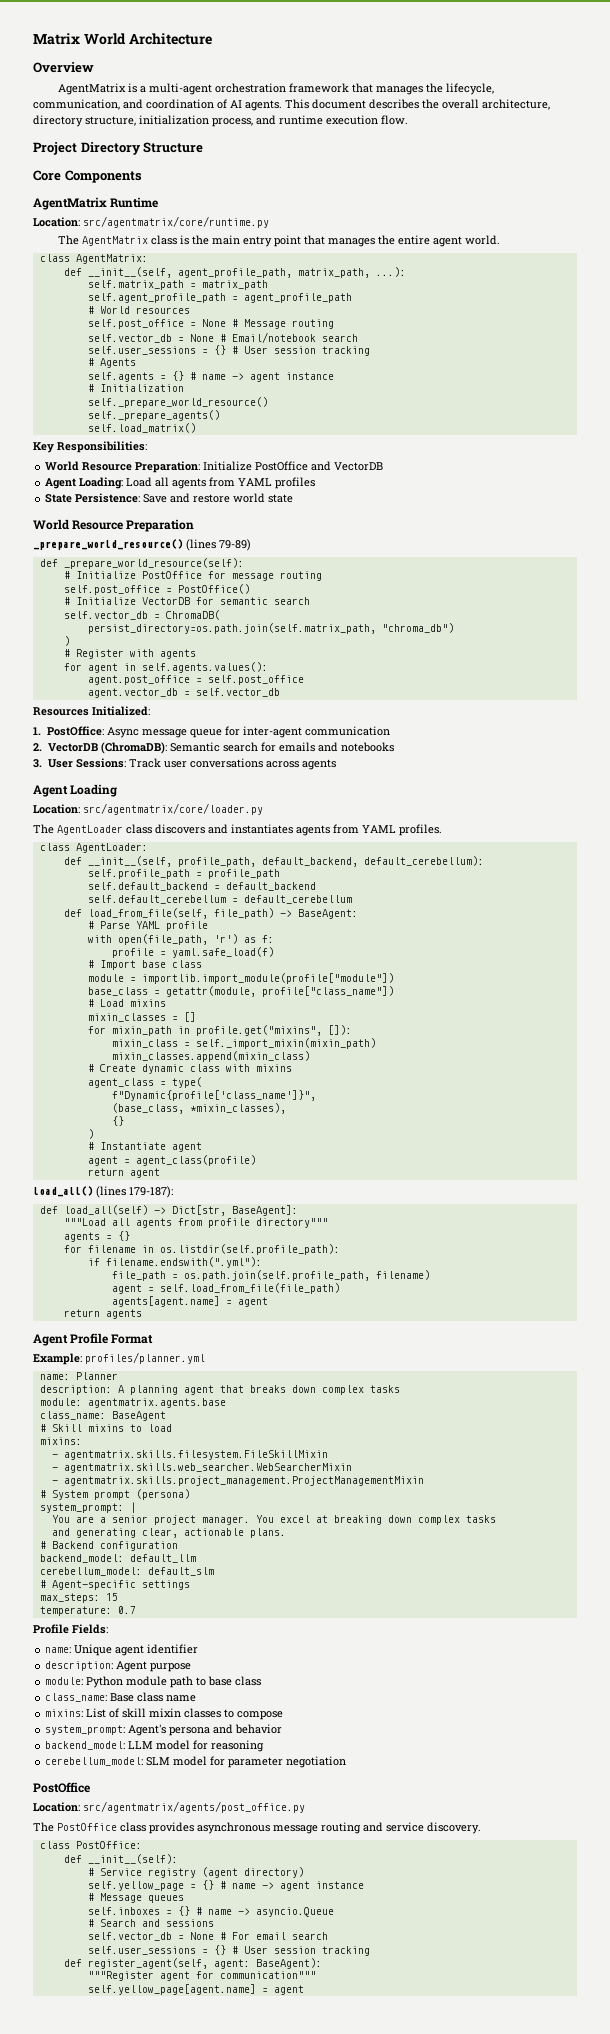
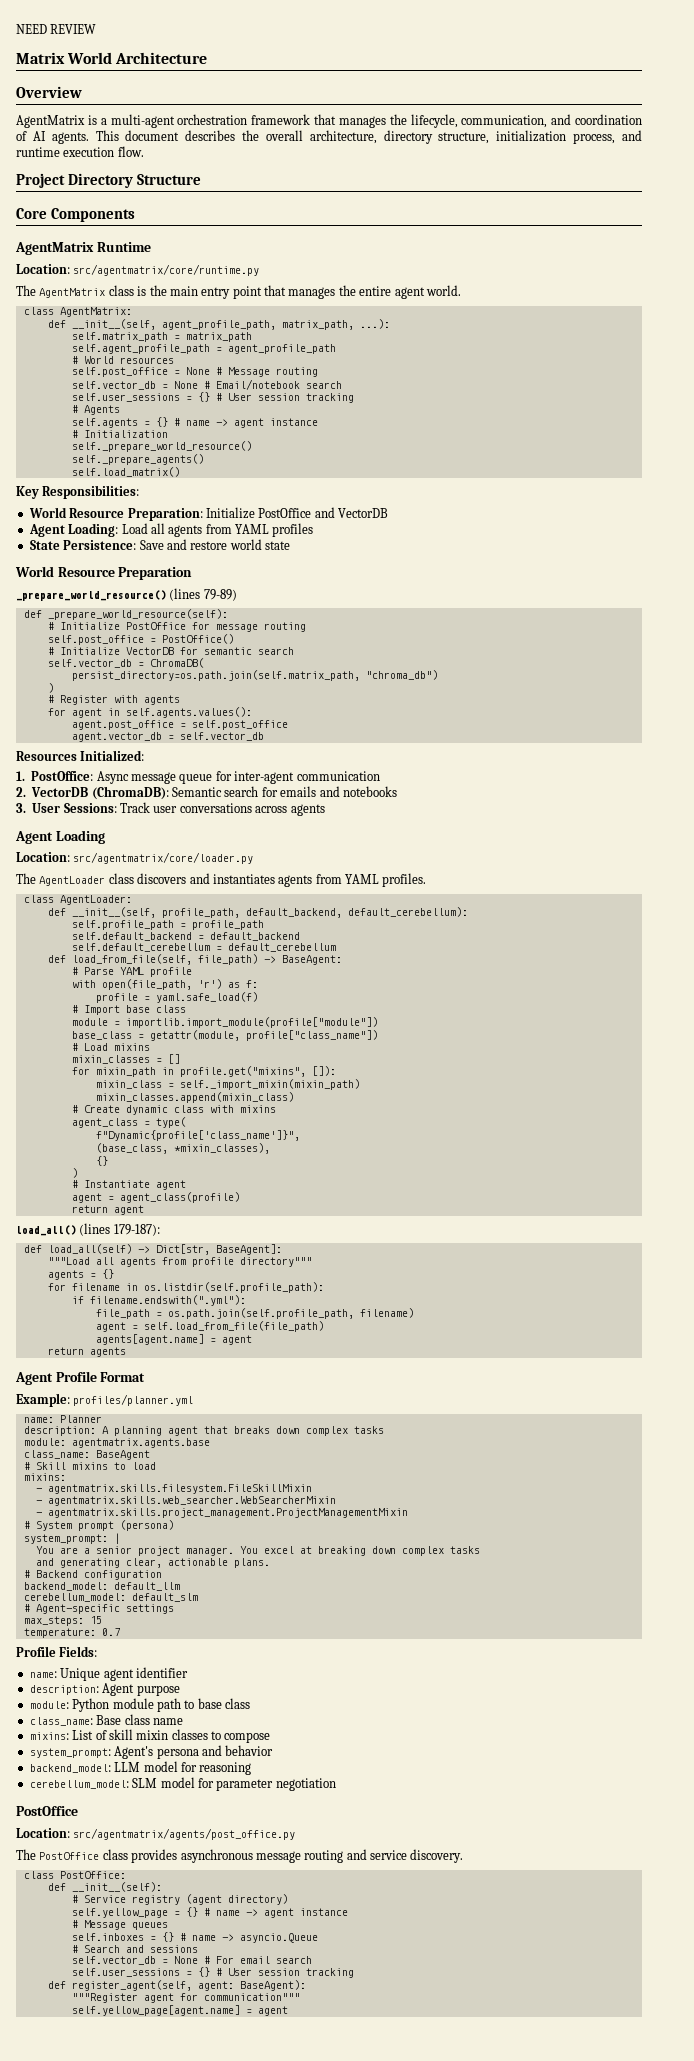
+ NEED REVIEW

